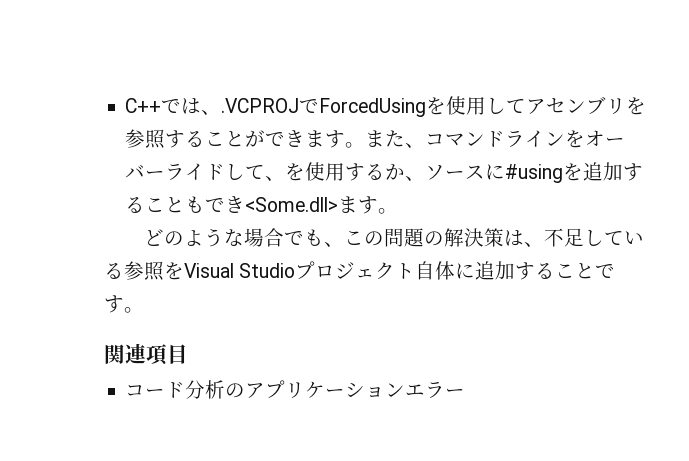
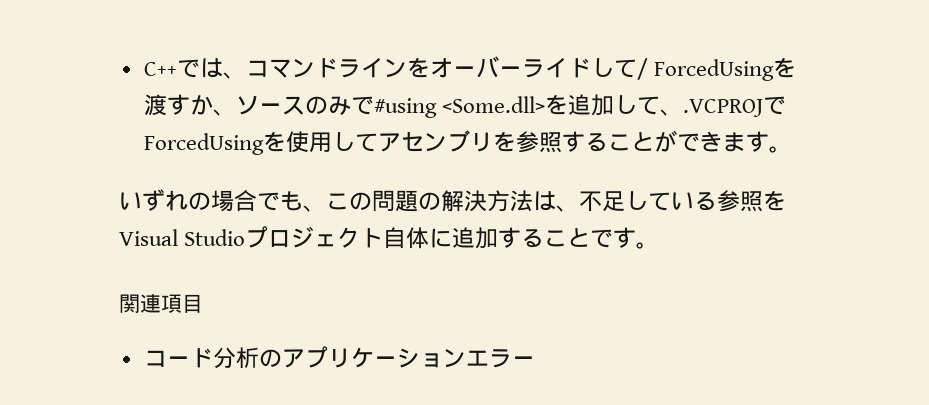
- C++では、.VCPROJでForcedUsingを使用してアセンブリを参照することができます。また、コマンドラインをオーバーライドして、を使用するか、ソースに#usingを追加することもでき<Some.dll>ます。
- どのような場合でも、この問題の解決策は、不足している参照をVisual Studioプロジェクト自体に追加することです。
+ C++では、コマンドラインをオーバーライドして/ ForcedUsingを渡すか、ソースのみで#using <Some.dll>を追加して、.VCPROJでForcedUsingを使用してアセンブリを参照することができます。
+ いずれの場合でも、この問題の解決方法は、不足している参照をVisual Studioプロジェクト自体に追加することです。

